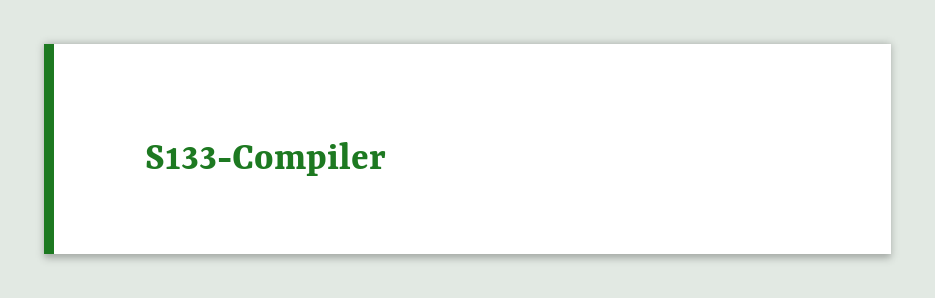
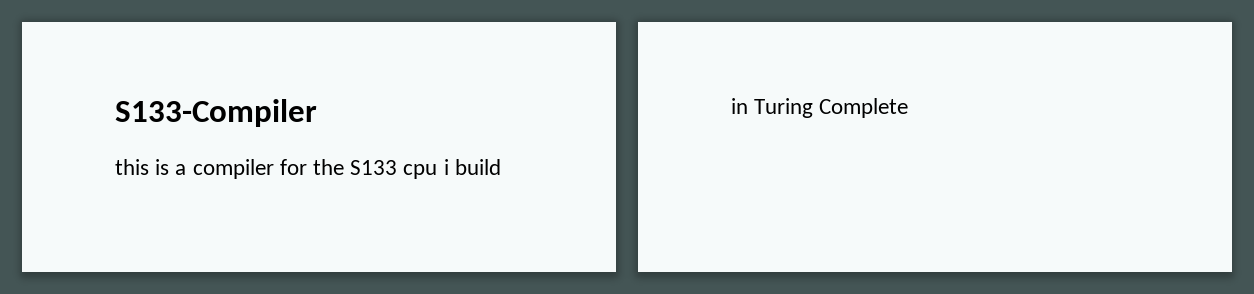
+ this is a compiler for the S133 cpu i build in Turing Complete

